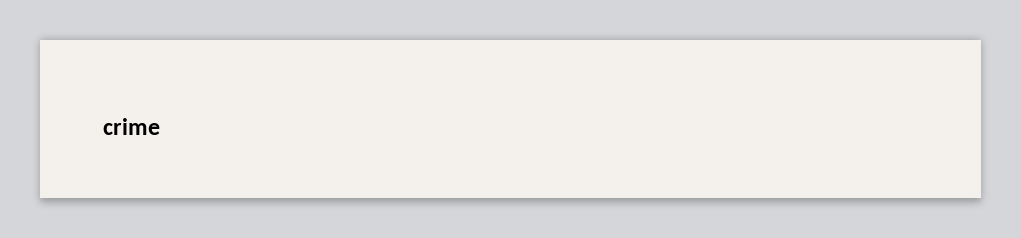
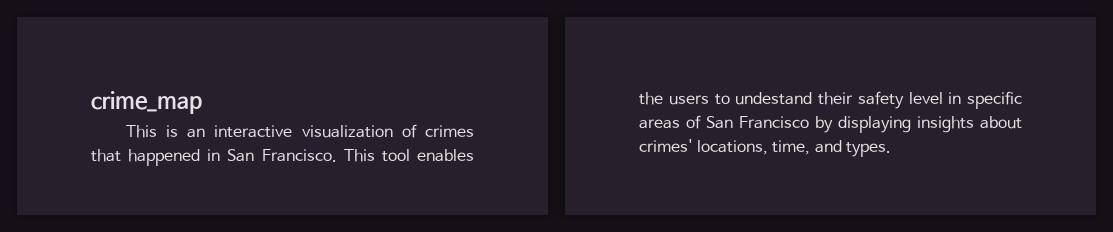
- crime
+ crime_map
+ This is an interactive visualization of crimes that happened in San Francisco. This tool enables the users to undestand their safety level in specific areas of San Francisco by displaying insights about crimes' locations, time, and types.

